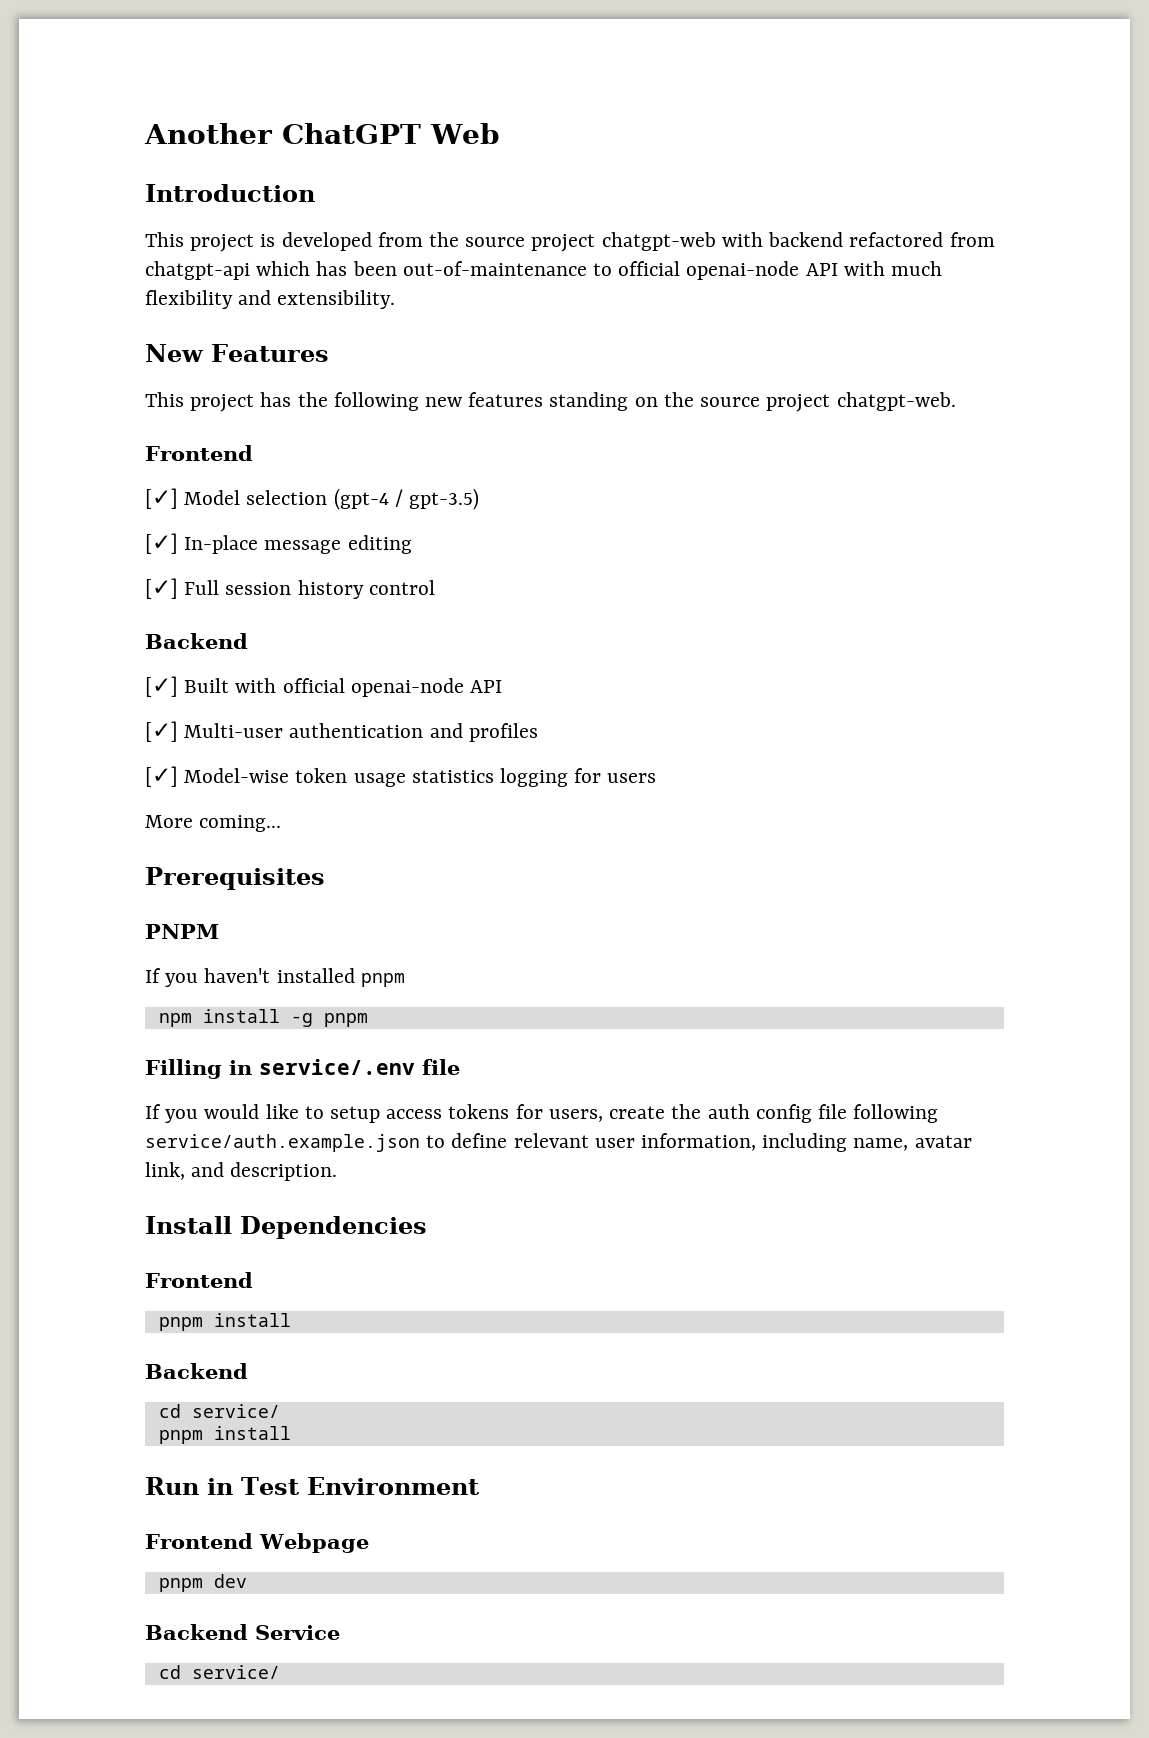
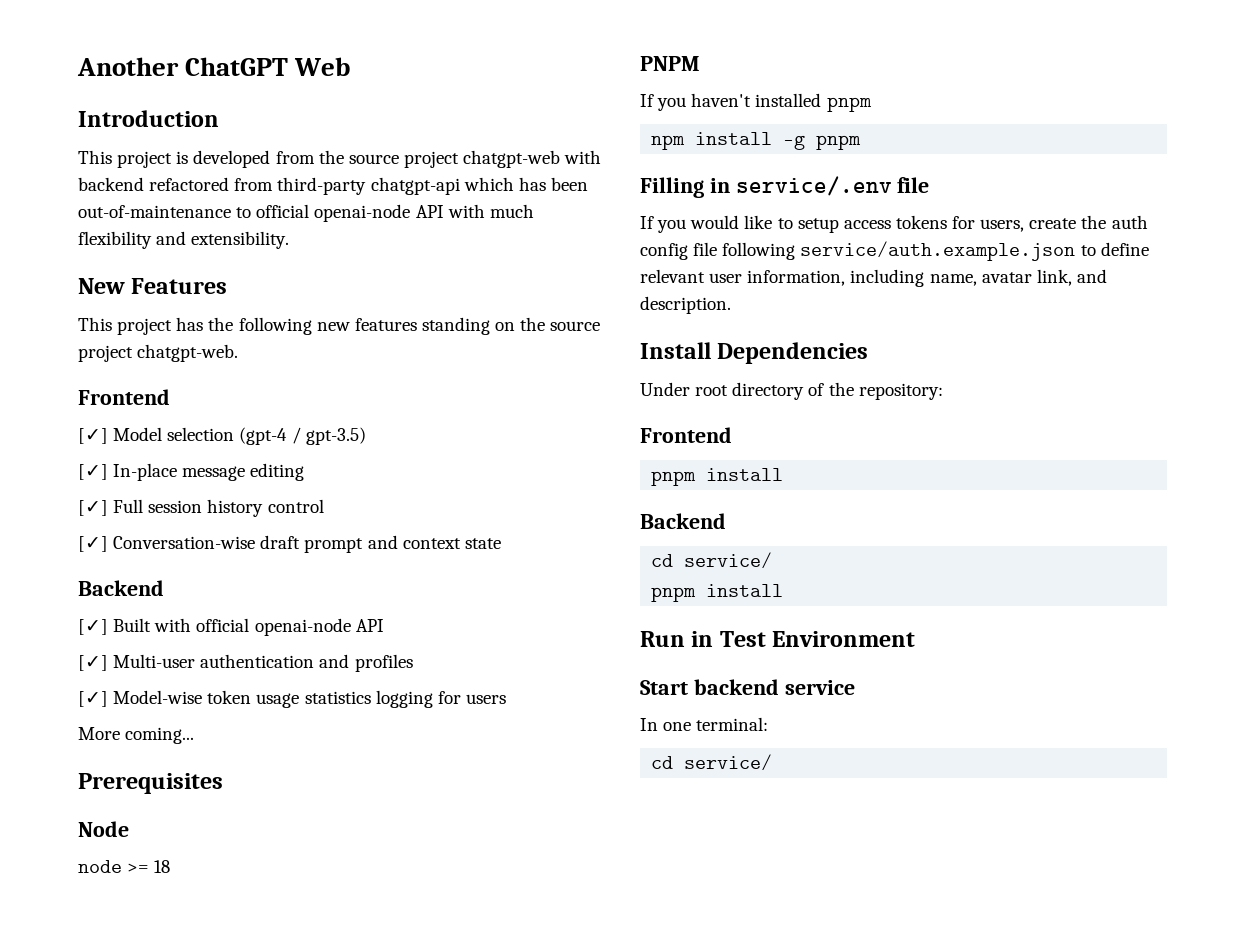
- This project is developed from the source project chatgpt-web with backend refactored from chatgpt-api which has been out-of-maintenance to official openai-node API with much flexibility and extensibility.
+ This project is developed from the source project chatgpt-web with backend refactored from third-party chatgpt-api which has been out-of-maintenance to official openai-node API with much flexibility and extensibility.
+ [✓] Conversation-wise draft prompt and context state
+ Node
+ node >= 18
+ Under root directory of the repository:
- Frontend Webpage
- pnpm dev
- Backend Service
+ Start backend service
+ In one terminal:

